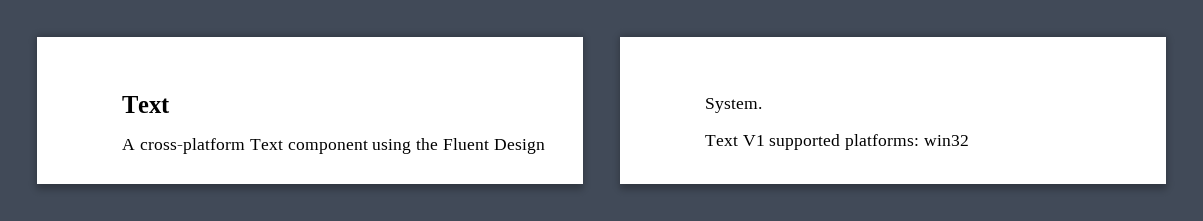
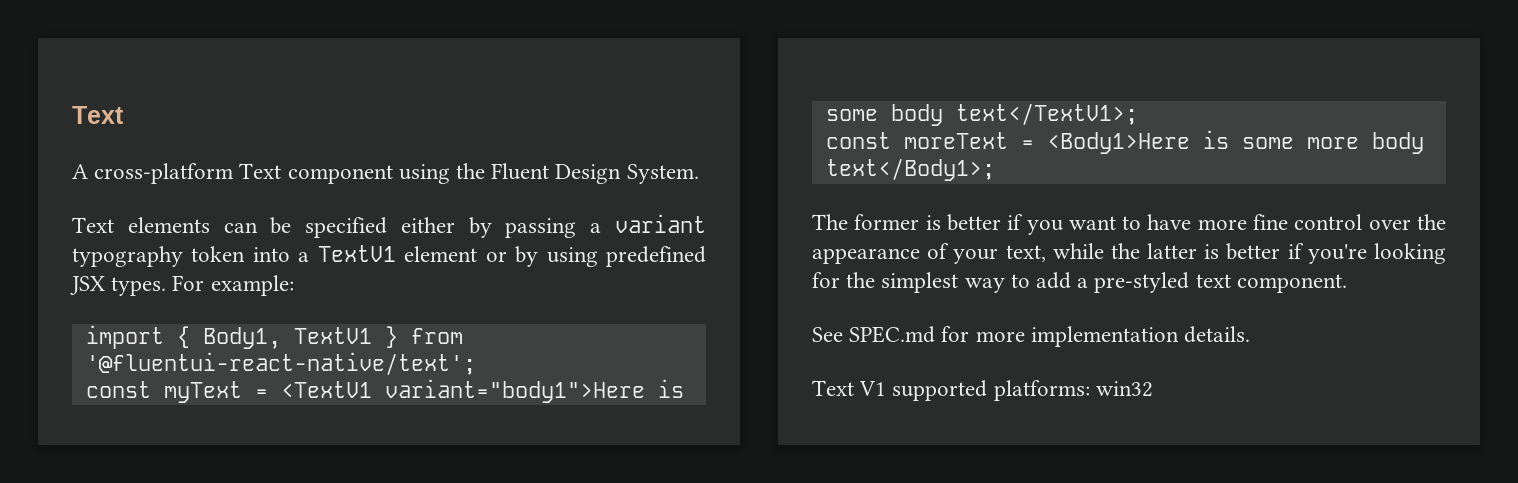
+ Text elements can be specified either by passing a variant typography token into a TextV1 element or by using predefined JSX types. For example:
+ import { Body1, TextV1 } from '@fluentui-react-native/text';
+ const myText = <TextV1 variant="body1">Here is some body text</TextV1>;
+ const moreText = <Body1>Here is some more body text</Body1>;
+ The former is better if you want to have more fine control over the appearance of your text, while the latter is better if you're looking for the simplest way to add a pre-styled text component.
+ See SPEC.md for more implementation details.

